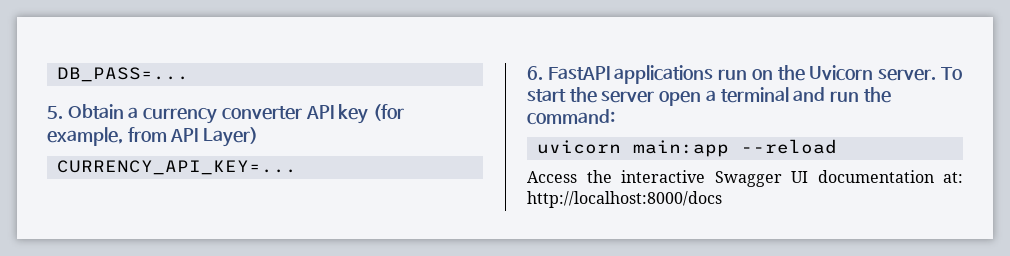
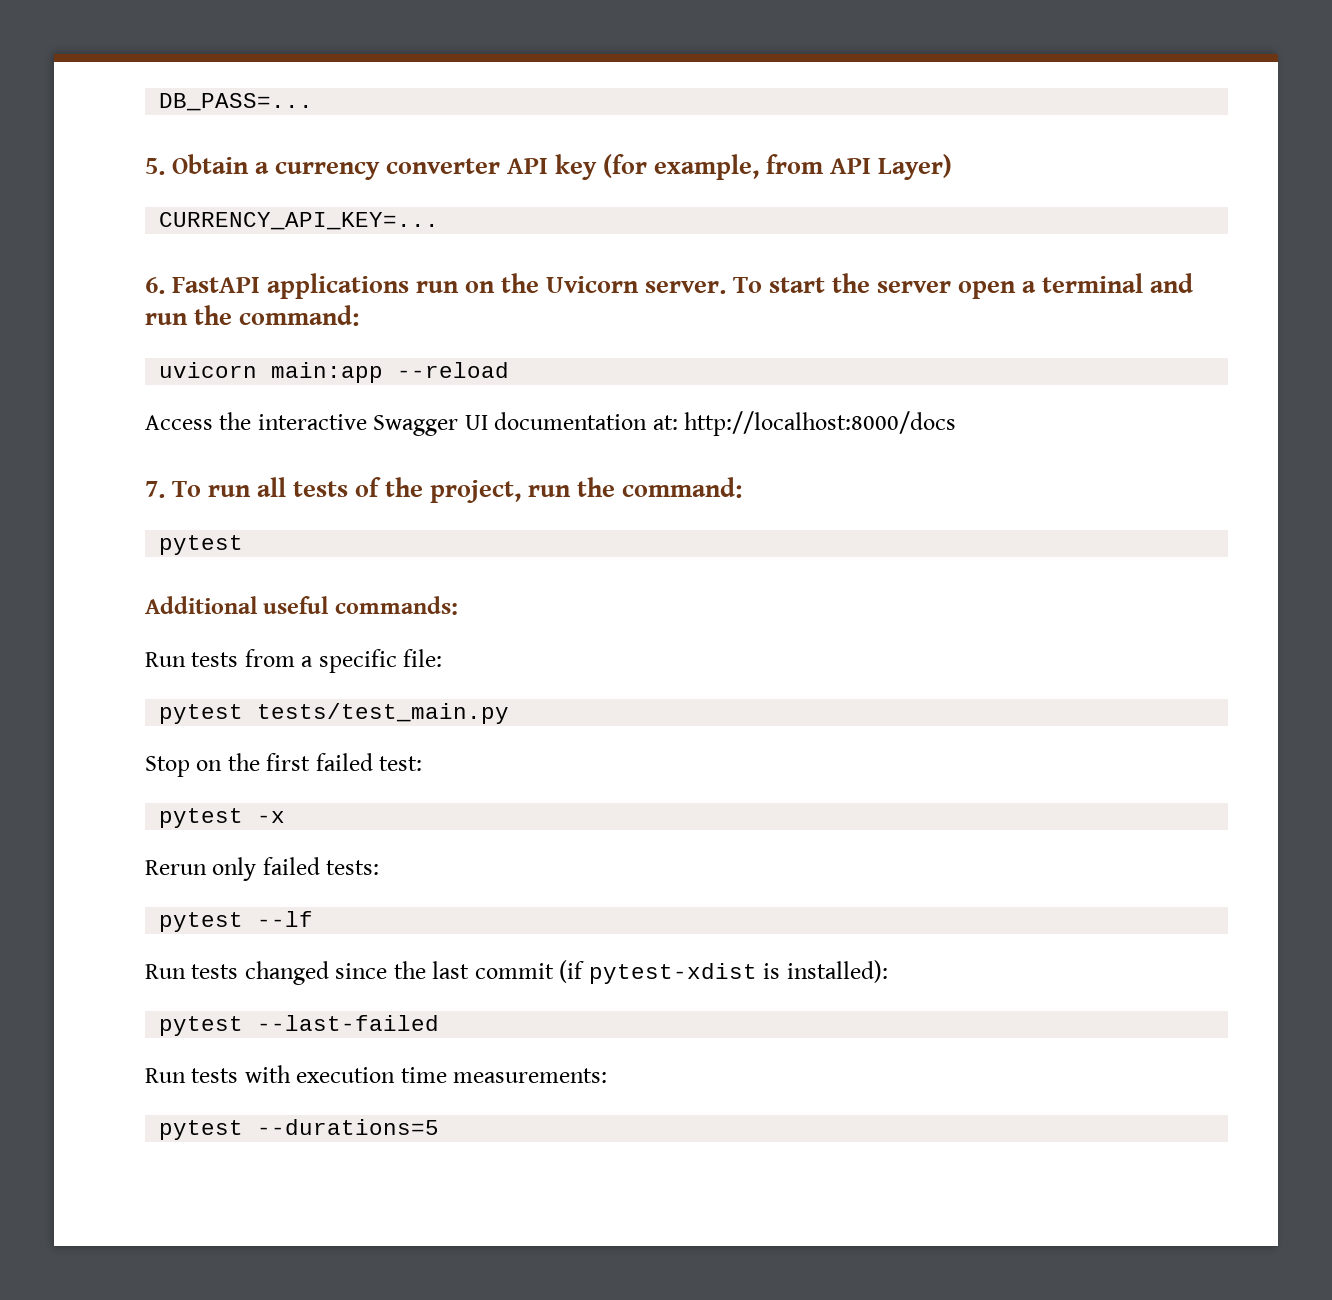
+ 7. To run all tests of the project, run the command:
+ pytest
+ Additional useful commands:
+ Run tests from a specific file:
+ pytest tests/test_main.py
+ Stop on the first failed test:
+ pytest -x
+ Rerun only failed tests:
+ pytest --lf
+ Run tests changed since the last commit (if pytest-xdist is installed):
+ pytest --last-failed
+ Run tests with execution time measurements:
+ pytest --durations=5

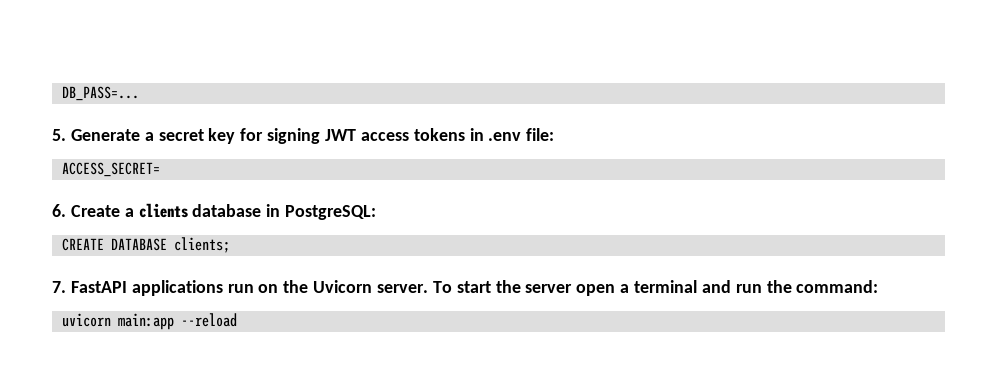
- 5. Obtain a currency converter API key (for example, from API Layer)
- CURRENCY_API_KEY=...
- 6. FastAPI applications run on the Uvicorn server.
+ 5. Generate a secret key for signing JWT access tokens in .env file:
+ ACCESS_SECRET=
+ 6. Create a clients database in PostgreSQL:
+ CREATE DATABASE clients;
+ 7. FastAPI applications run on the Uvicorn server.
- Access the interactive Swagger UI documentation at: http://localhost:8000/docs
- 7. To run all tests of the project, run the command:
- pytest
- Additional useful commands:
- Run tests from a specific file:
- pytest tests/test_main.py
- Stop on the first failed test:
- pytest -x
- Rerun only failed tests:
- pytest --lf
- Run tests changed since the last commit (if pytest-xdist is installed):
- pytest --last-failed
- Run tests with execution time measurements:
- pytest --durations=5

